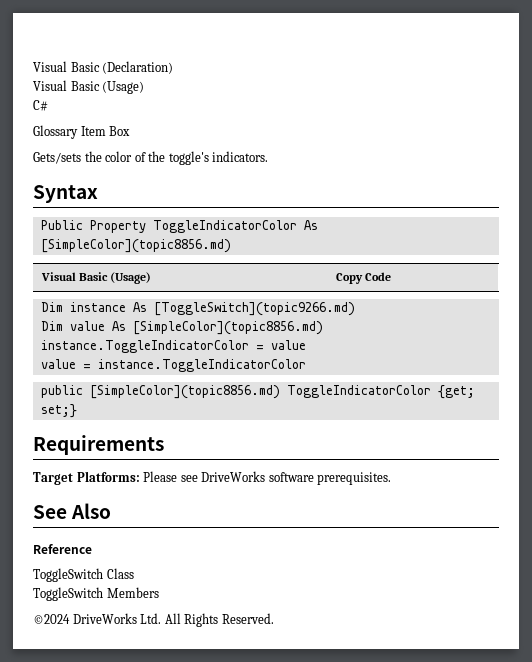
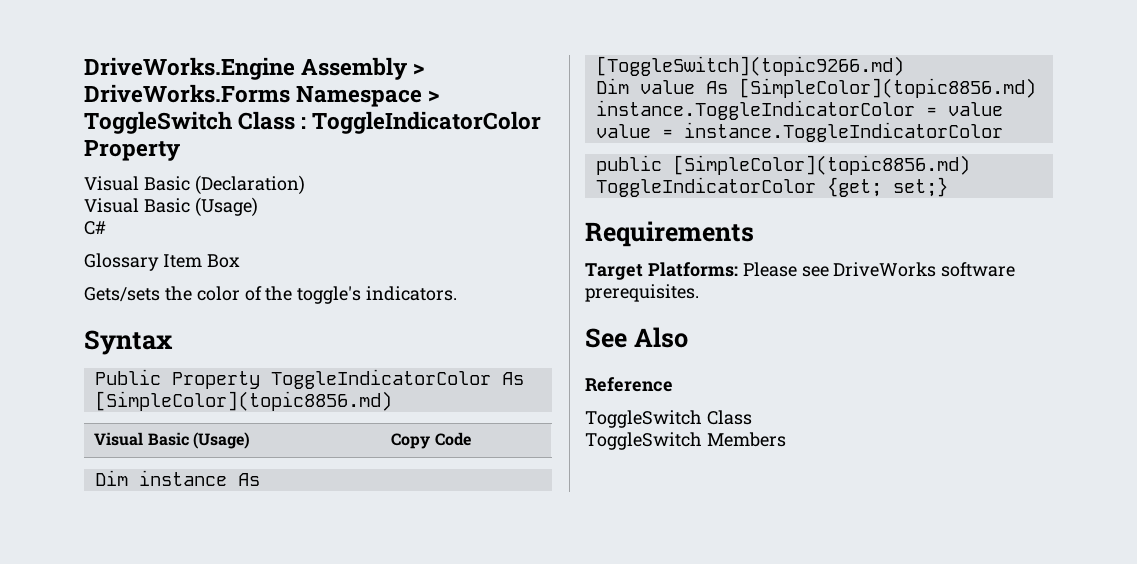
+ DriveWorks.Engine Assembly > DriveWorks.Forms Namespace > ToggleSwitch Class : ToggleIndicatorColor Property
- ©2024 DriveWorks Ltd. All Rights Reserved.

